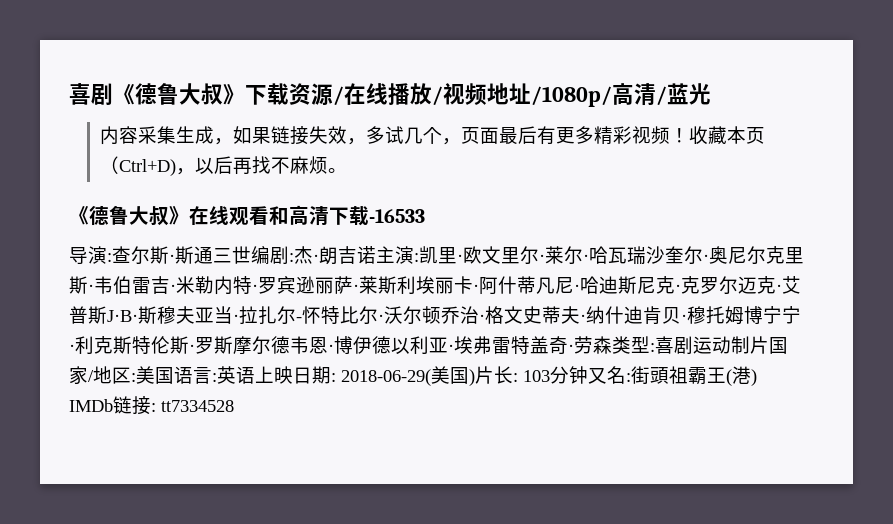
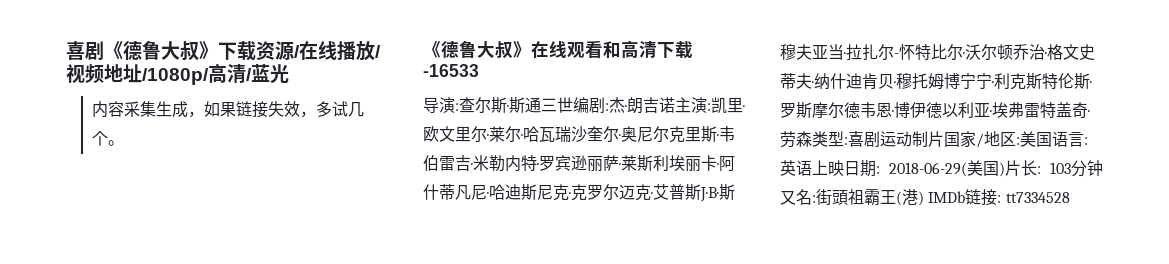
- 内容采集生成，如果链接失效，多试几个，页面最后有更多精彩视频！收藏本页（Ctrl+D)，以后再找不麻烦。
+ 内容采集生成，如果链接失效，多试几个。

